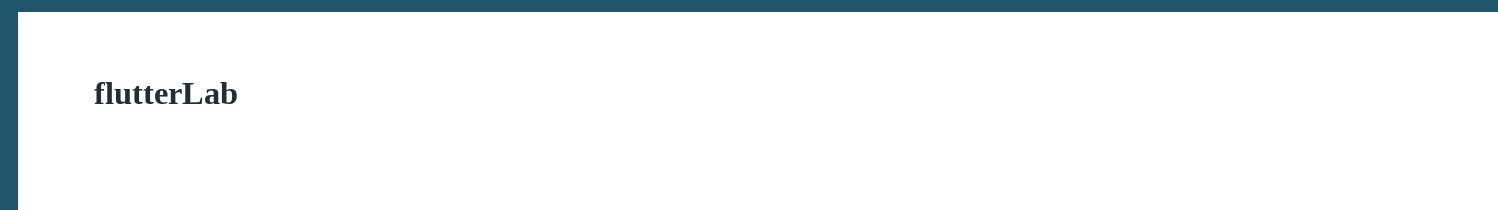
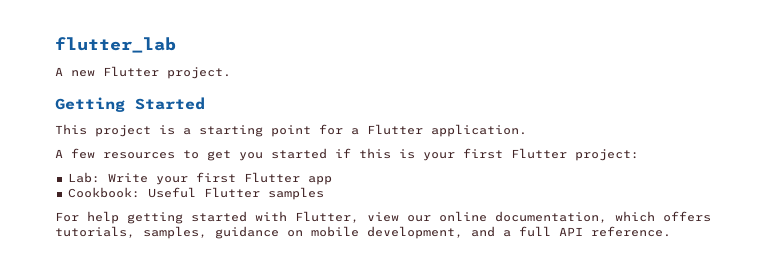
- flutterLab
+ flutter_lab
+ A new Flutter project.
+ Getting Started
+ This project is a starting point for a Flutter application.
+ A few resources to get you started if this is your first Flutter project:
+ Lab: Write your first Flutter app
+ Cookbook: Useful Flutter samples
+ For help getting started with Flutter, view our online documentation, which offers tutorials, samples, guidance on mobile development, and a full API reference.

